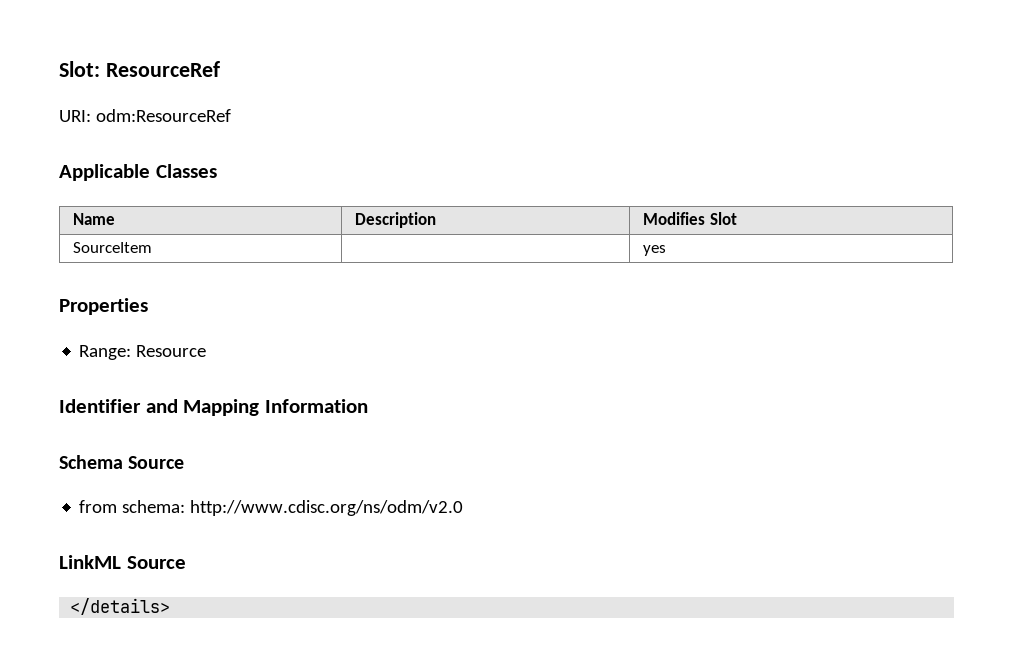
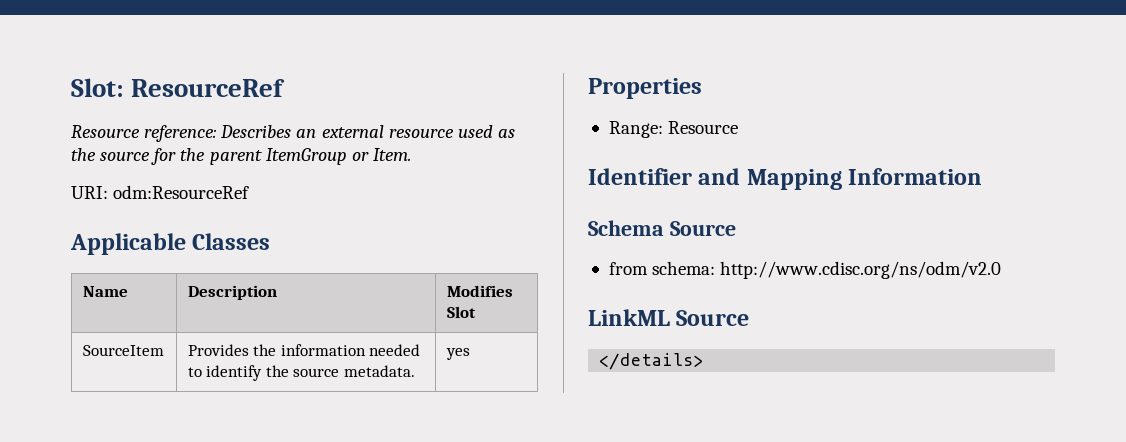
+ Resource reference: Describes an external resource used as the source for the parent ItemGroup or Item.
- SourceItem | | yes
+ SourceItem | Provides the information needed to identify the source metadata. | yes

